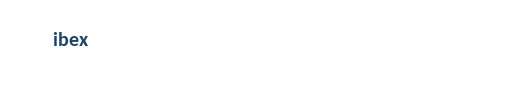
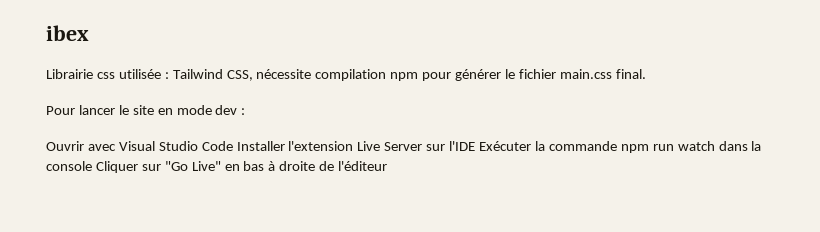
+ Librairie css utilisée : Tailwind CSS, nécessite compilation npm pour générer le fichier main.css final.
+ Pour lancer le site en mode dev :
+ Ouvrir avec Visual Studio Code Installer l'extension Live Server sur l'IDE Exécuter la commande npm run watch dans la console Cliquer sur "Go Live" en bas à droite de l'éditeur

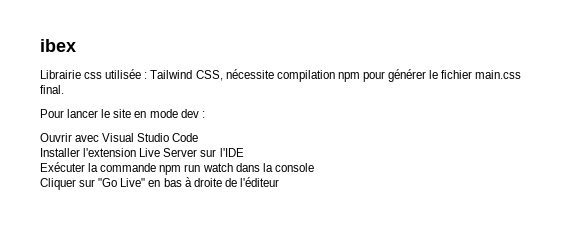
- Ouvrir avec Visual Studio Code Installer l'extension Live Server sur l'IDE Exécuter la commande npm run watch dans la console Cliquer sur "Go Live" en bas à droite de l'éditeur
+ Ouvrir avec Visual Studio Code
+ Installer l'extension Live Server sur l'IDE
+ Exécuter la commande npm run watch dans la console
+ Cliquer sur "Go Live" en bas à droite de l'éditeur

